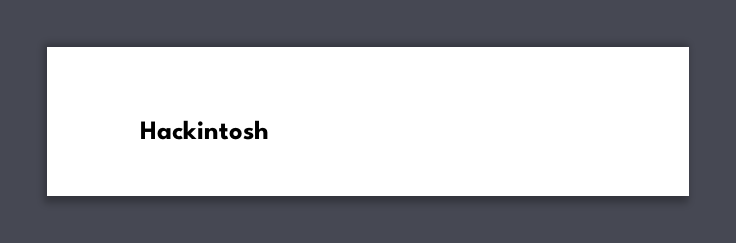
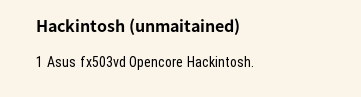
- Hackintosh
+ Hackintosh (unmaitained)
+ 1 Asus fx503vd Opencore Hackintosh.

